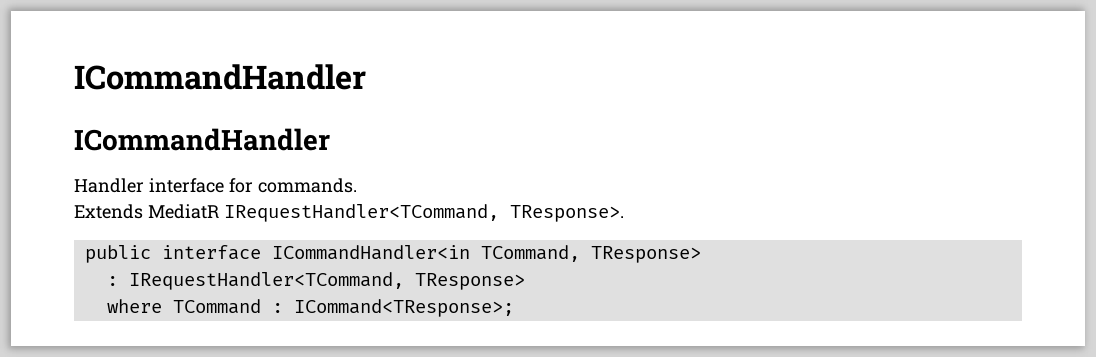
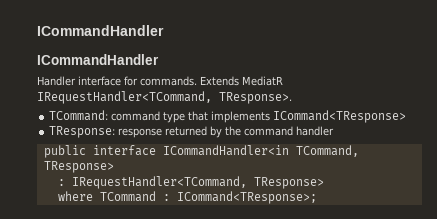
- Handler interface for commands.
- Extends MediatR IRequestHandler<TCommand, TResponse>.
+ Handler interface for commands. Extends MediatR IRequestHandler<TCommand, TResponse>.
+ TCommand: command type that implements ICommand<TResponse>
+ TResponse: response returned by the command handler

